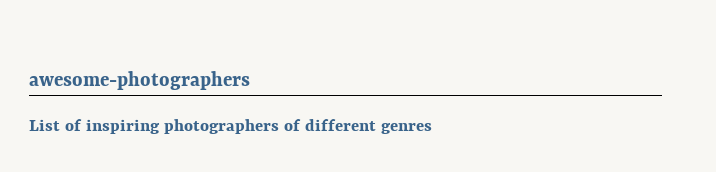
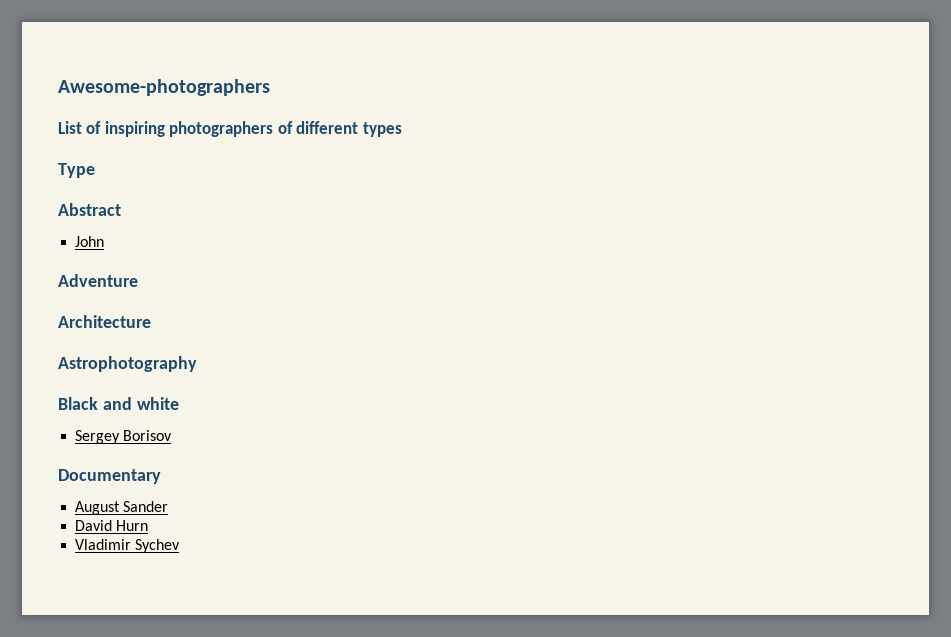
- awesome-photographers
+ Awesome-photographers
- List of inspiring photographers of different genres
+ List of inspiring photographers of different types
+ Type
+ Abstract
+ John
+ Adventure
+ Architecture
+ Astrophotography
+ Black and white
+ Sergey Borisov
+ Documentary
+ August Sander
+ David Hurn
+ Vladimir Sychev

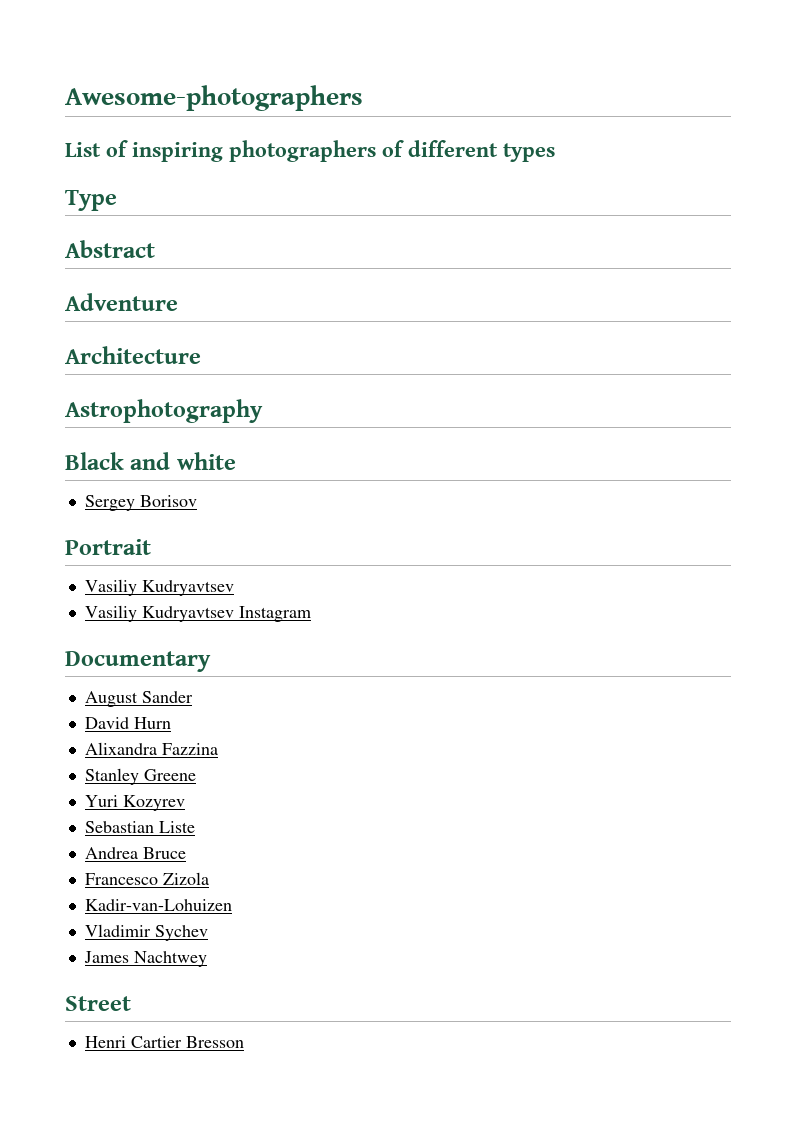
- John
+ Portrait
+ Vasiliy Kudryavtsev
+ Vasiliy Kudryavtsev Instagram
+ Alixandra Fazzina
+ Stanley Greene
+ Yuri Kozyrev
+ Sebastian Liste
+ Andrea Bruce
+ Francesco Zizola
+ Kadir-van-Lohuizen
  Vladimir Sychev
+ James Nachtwey
+ Street
+ Henri Cartier Bresson

